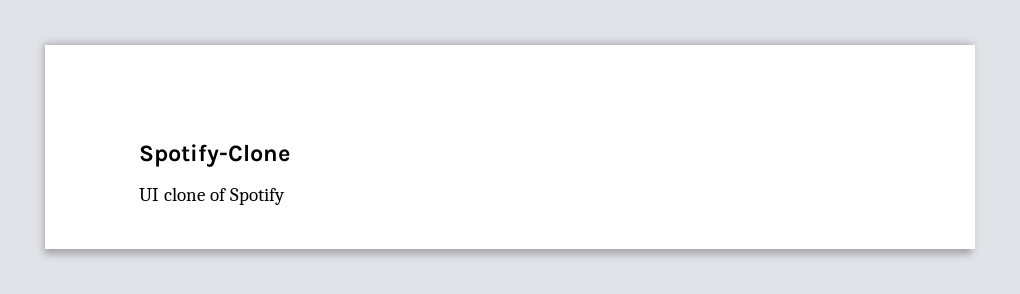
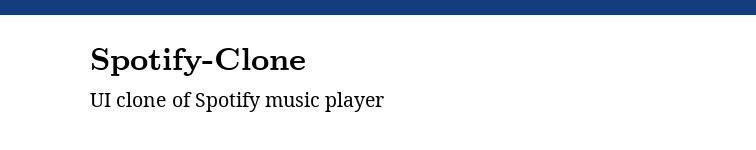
- UI clone of Spotify
+ UI clone of Spotify music player

